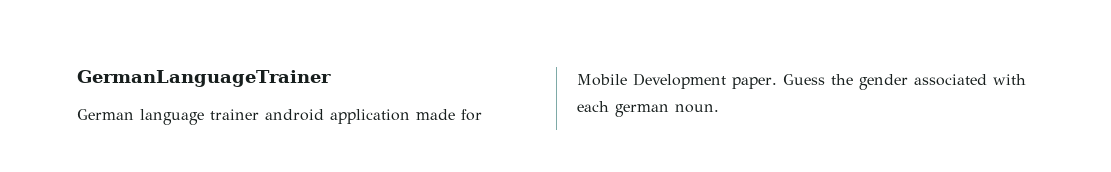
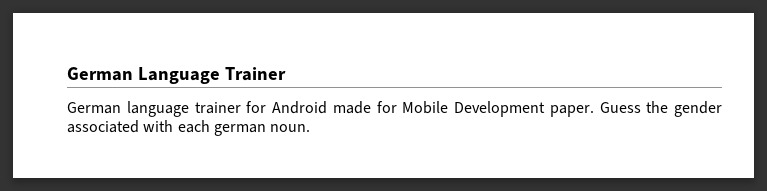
- GermanLanguageTrainer
+ German Language Trainer
- German language trainer android application made for Mobile Development paper.
+ German language trainer for Android made for Mobile Development paper.

